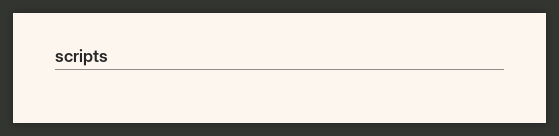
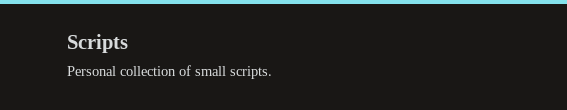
- scripts
+ Scripts
+ Personal collection of small scripts.

